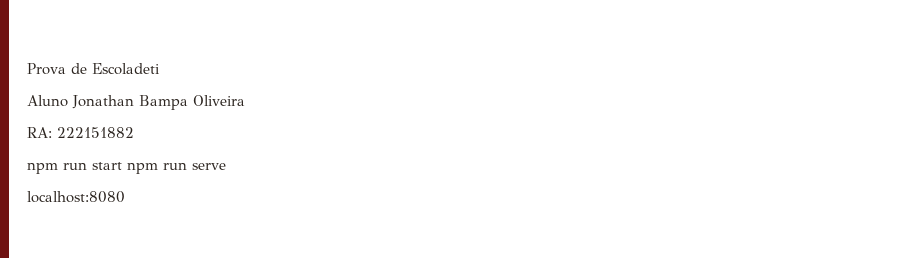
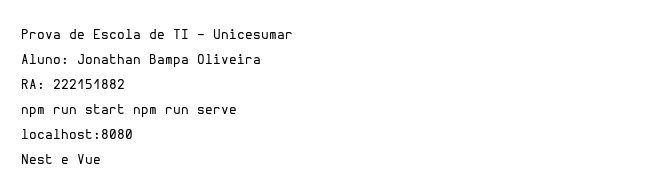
- Prova de Escoladeti
- Aluno Jonathan Bampa Oliveira
+ Prova de Escola de TI - Unicesumar
+ Aluno: Jonathan Bampa Oliveira
+ Nest e Vue

